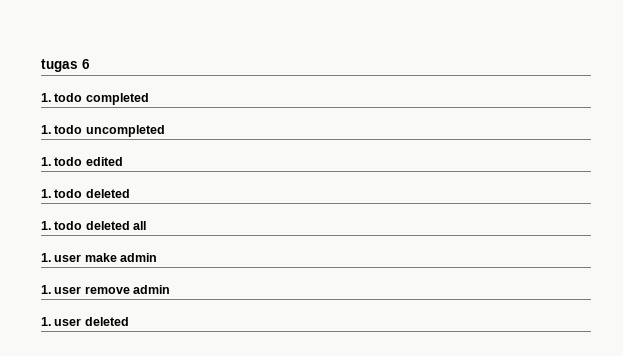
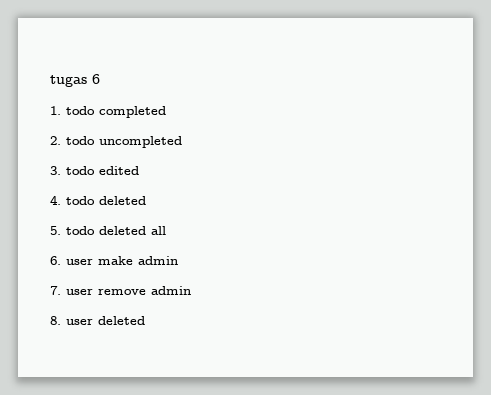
- 1. todo uncompleted
+ 2. todo uncompleted
- 1. todo edited
- 1. todo deleted
+ 3. todo edited
+ 4. todo deleted
- 1. todo deleted all
+ 5. todo deleted all
- 1. user make admin
+ 6. user make admin
- 1. user remove admin
+ 7. user remove admin
- 1. user deleted
+ 8. user deleted

